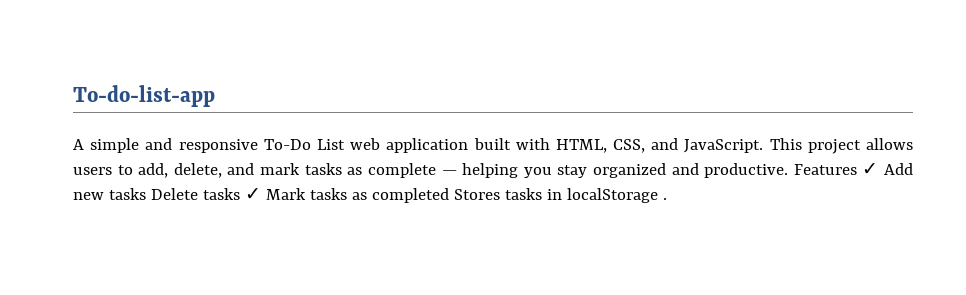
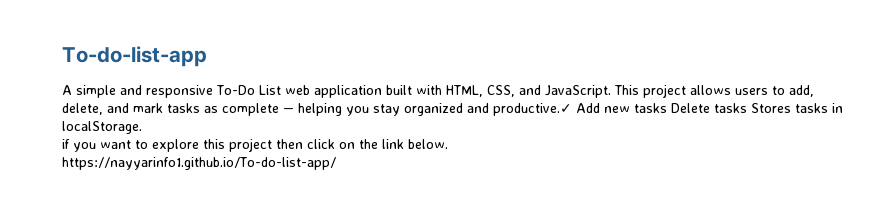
- This project allows users to add, delete, and mark tasks as complete — helping you stay organized and productive. Features ✓ Add new tasks Delete tasks ✓ Mark tasks as completed Stores tasks in localStorage .
+ This project allows users to add, delete, and mark tasks as complete — helping you stay organized and productive.✓ Add new tasks Delete tasks Stores tasks in localStorage.
+ if you want to explore this project then click on the link below.
+ https://nayyarinfo1.github.io/To-do-list-app/

